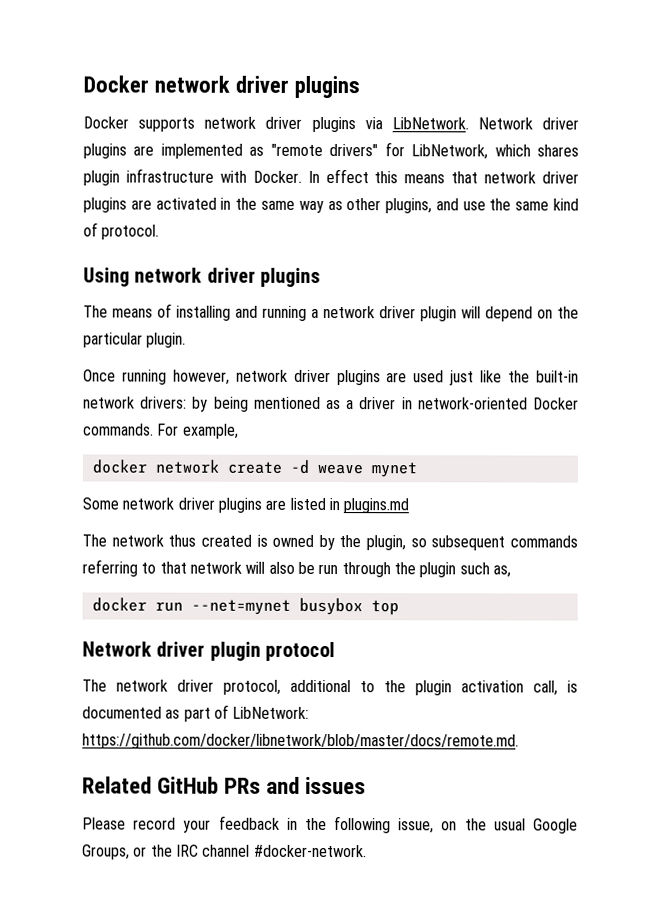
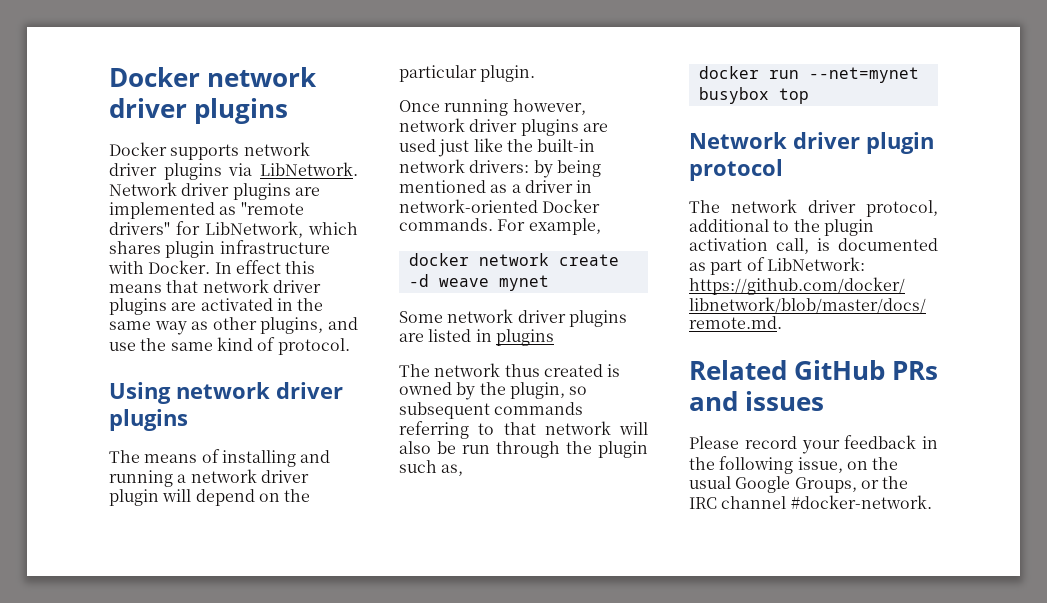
- Some network driver plugins are listed in plugins.md
+ Some network driver plugins are listed in plugins

